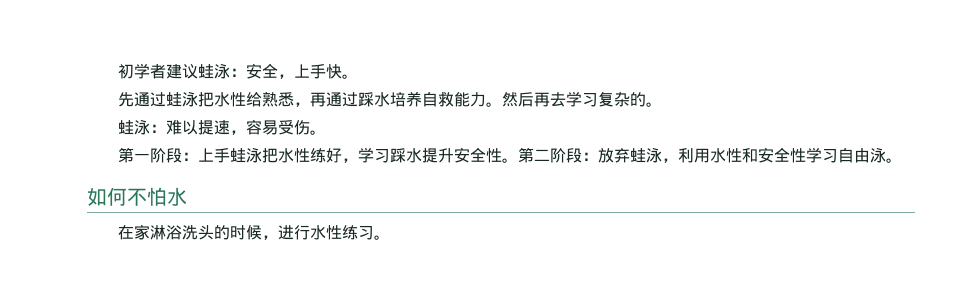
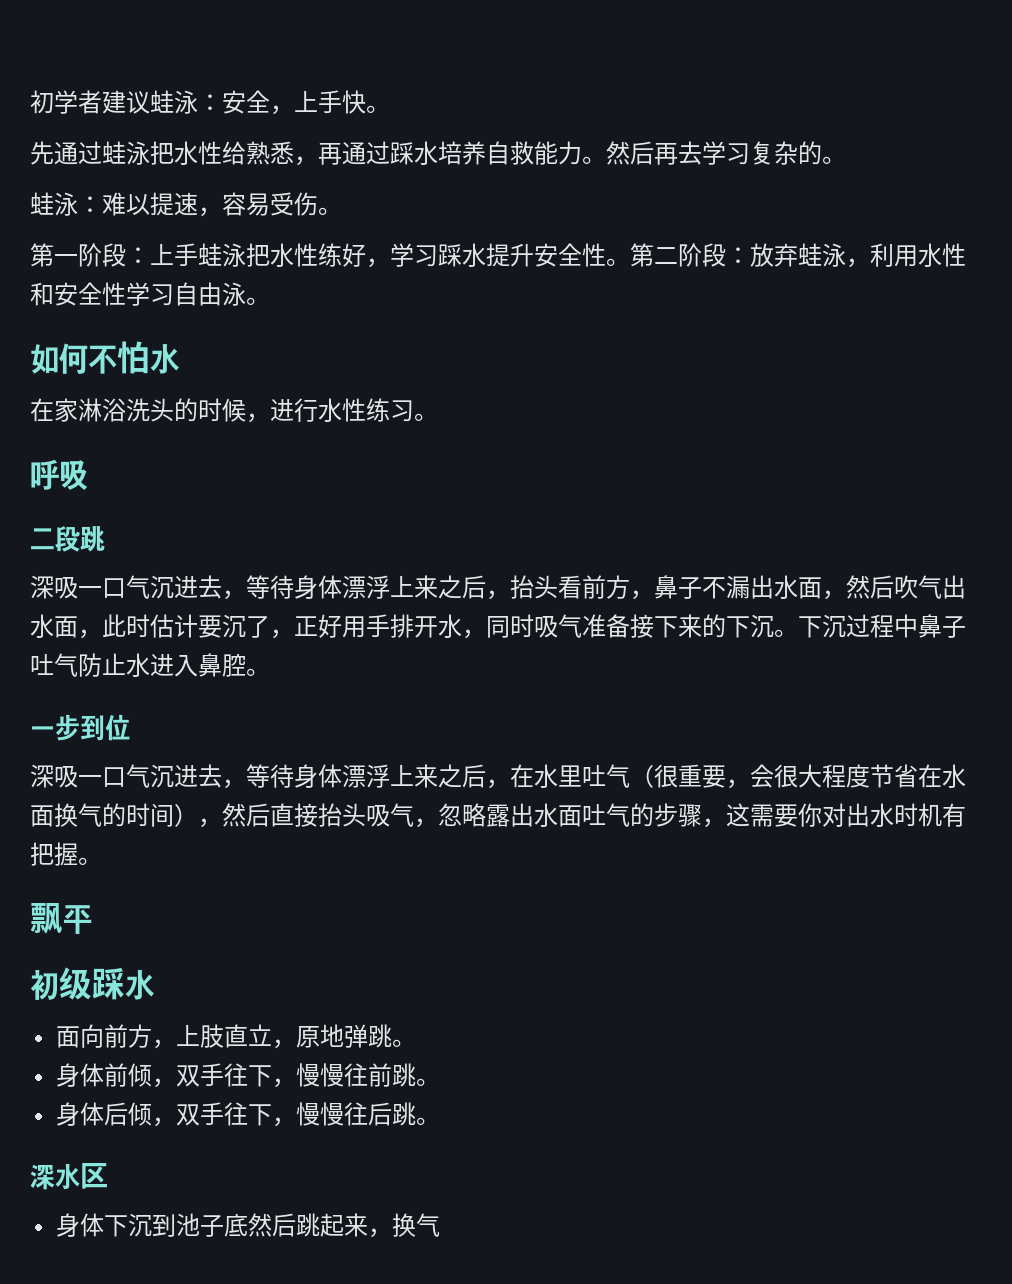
+ 呼吸
+ 二段跳
+ 深吸一口气沉进去，等待身体漂浮上来之后，抬头看前方，鼻子不漏出水面，然后吹气出水面，此时估计要沉了，正好用手排开水，同时吸气准备接下来的下沉。下沉过程中鼻子吐气防止水进入鼻腔。
+ 一步到位
+ 深吸一口气沉进去，等待身体漂浮上来之后，在水里吐气（很重要，会很大程度节省在水面换气的时间），然后直接抬头吸气，忽略露出水面吐气的步骤，这需要你对出水时机有把握。
+ 飘平
+ 初级踩水
+ 面向前方，上肢直立，原地弹跳。
+ 身体前倾，双手往下，慢慢往前跳。
+ 身体后倾，双手往下，慢慢往后跳。
+ 深水区
+ 身体下沉到池子底然后跳起来，换气

